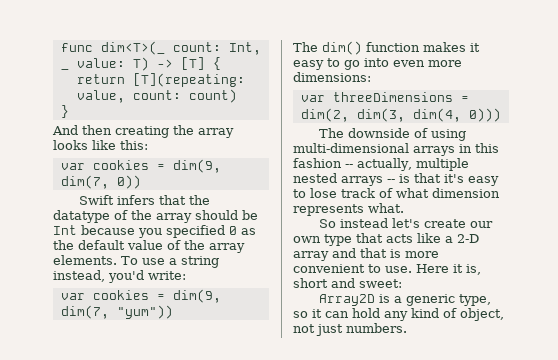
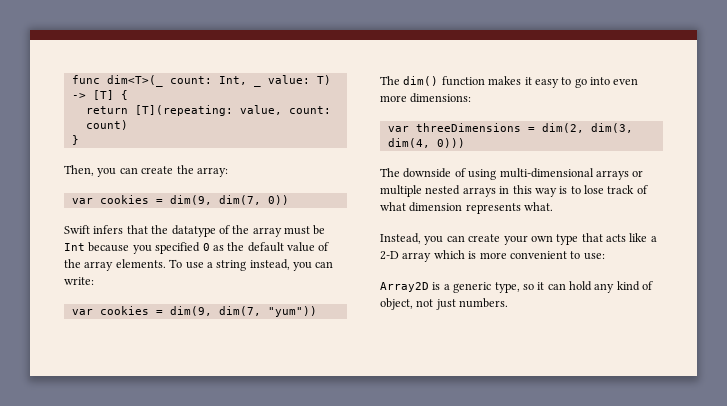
- And then creating the array looks like this:
+ Then, you can create the array:
- Swift infers that the datatype of the array should be Int because you specified 0 as the default value of the array elements.
+ Swift infers that the datatype of the array must be Int because you specified 0 as the default value of the array elements.
- To use a string instead, you'd write:
+ To use a string instead, you can write:
- The downside of using multi-dimensional arrays in this fashion -- actually, multiple nested arrays -- is that it's easy to lose track of what dimension represents what.
+ The downside of using multi-dimensional arrays or multiple nested arrays in this way is to lose track of what dimension represents what.
- So instead let's create our own type that acts like a 2-D array and that is more convenient to use. Here it is, short and sweet:
+ Instead, you can create your own type that acts like a 2-D array which is more convenient to use:

